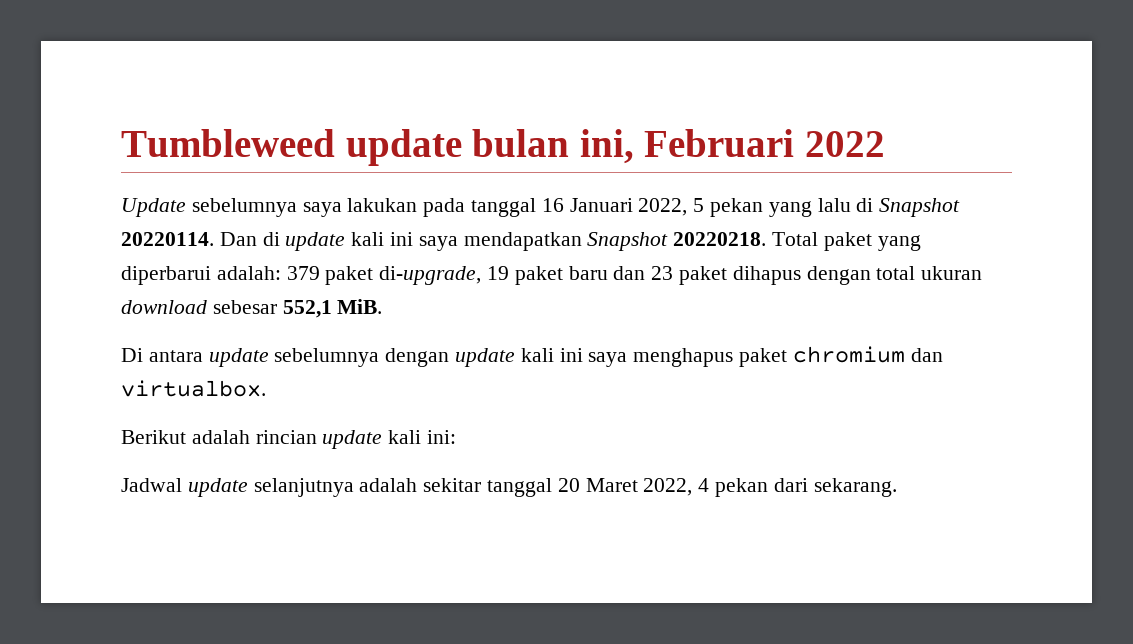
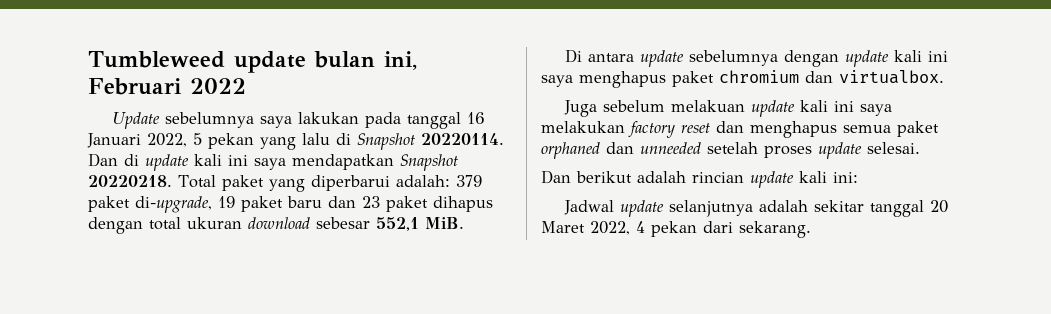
- Berikut adalah rincian update kali ini:
+ Juga sebelum melakuan update kali ini saya melakukan factory reset dan menghapus semua paket orphaned dan unneeded setelah proses update selesai.
+ Dan berikut adalah rincian update kali ini:

